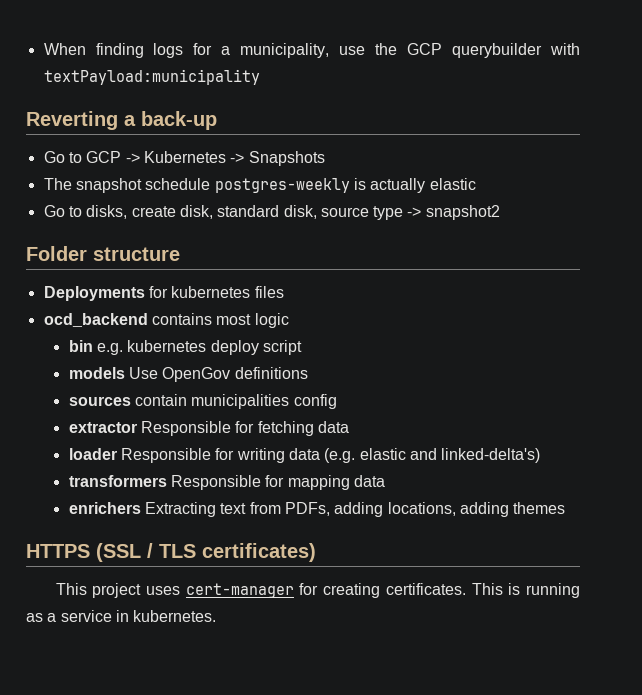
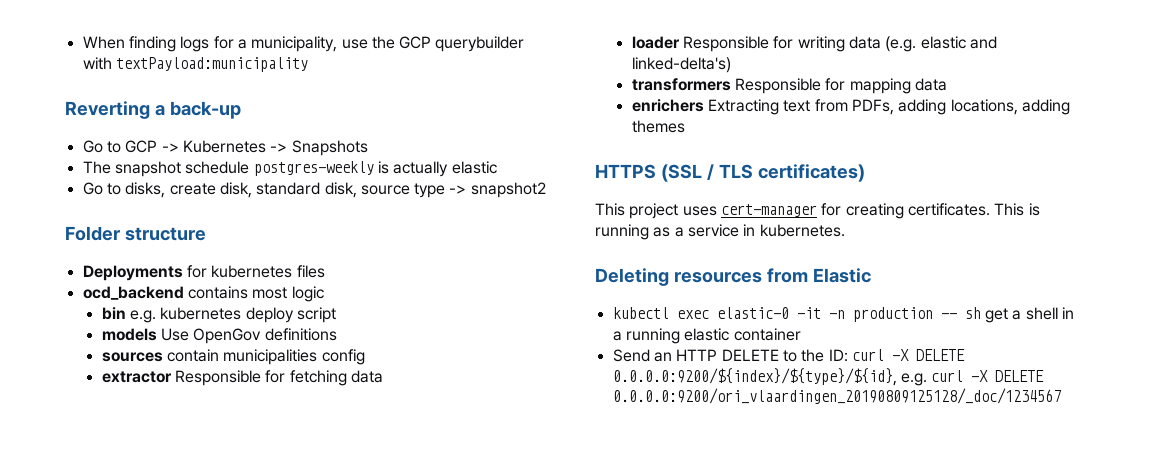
+ Deleting resources from Elastic
+ kubectl exec elastic-0 -it -n production -- sh get a shell in a running elastic container
+ Send an HTTP DELETE to the ID: curl -X DELETE 0.0.0.0:9200/${index}/${type}/${id}, e.g. curl -X DELETE 0.0.0.0:9200/ori_vlaardingen_20190809125128/_doc/1234567

